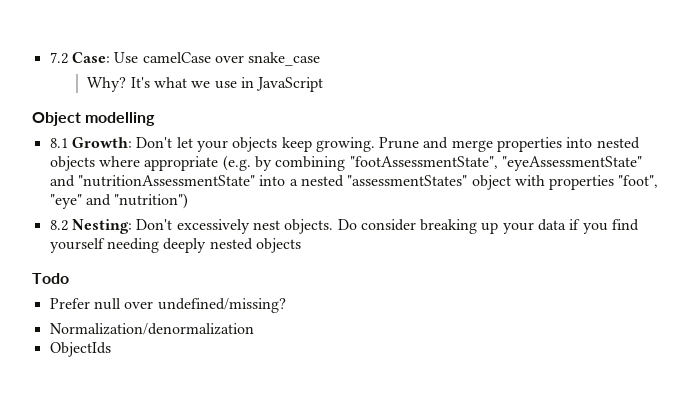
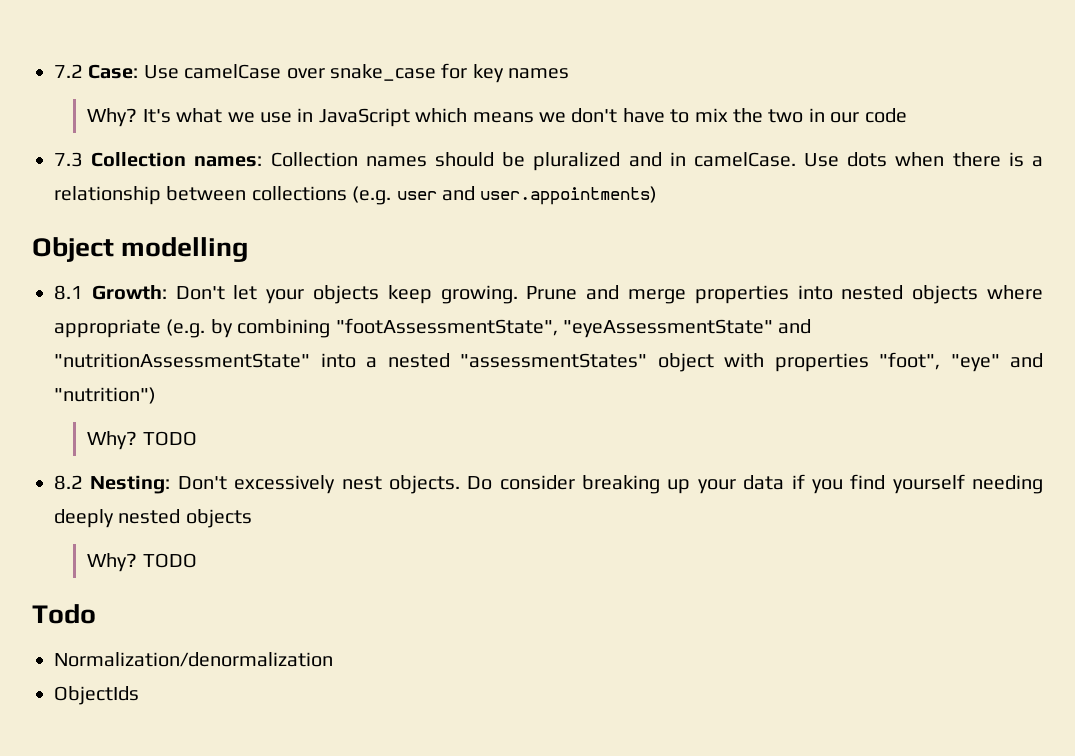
- 7.2 Case: Use camelCase over snake_case
+ 7.2 Case: Use camelCase over snake_case for key names
- It's what we use in JavaScript
+ It's what we use in JavaScript which means we don't have to mix the two in our code
+ 7.3 Collection names: Collection names should be pluralized and in camelCase. Use dots when there is a relationship between collections (e.g. user and user.appointments)
  Prune and merge properties into nested objects where appropriate (e.g. by combining "footAssessmentState", "eyeAssessmentState" and "nutritionAssessmentState" into a nested "assessmentStates" object with properties "foot", "eye" and "nutrition")
+ Why? TODO
  Do consider breaking up your data if you find yourself needing deeply nested objects
+ Why? TODO
- Prefer null over undefined/missing?

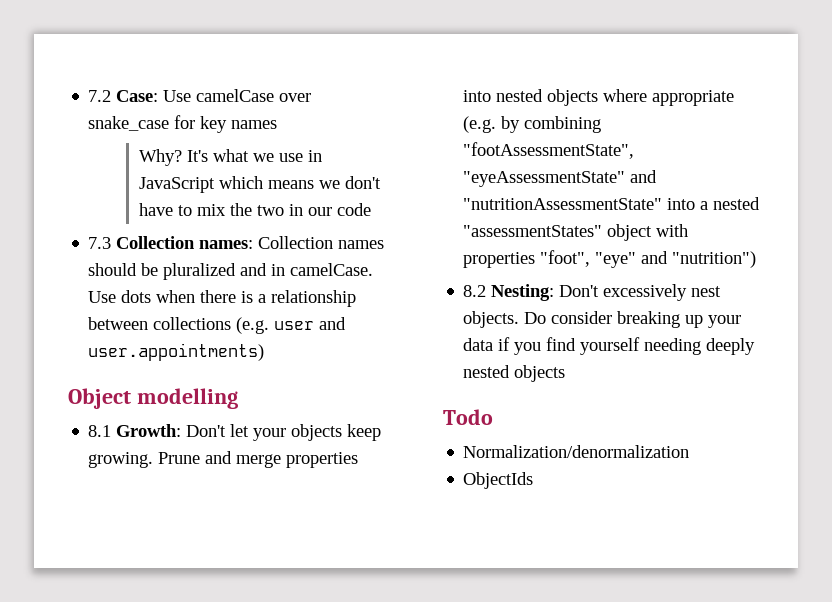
  Prune and merge properties into nested objects where appropriate (e.g. by combining "footAssessmentState", "eyeAssessmentState" and "nutritionAssessmentState" into a nested "assessmentStates" object with properties "foot", "eye" and "nutrition")
- Why? TODO
  Do consider breaking up your data if you find yourself needing deeply nested objects
- Why? TODO

